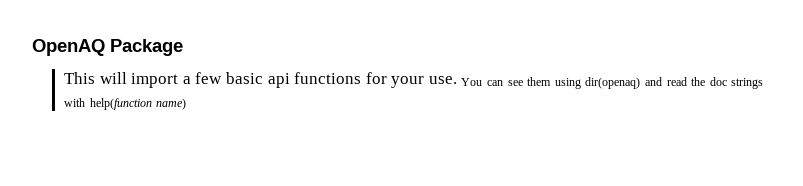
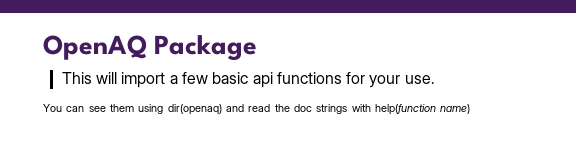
- This will import a few basic api functions for your use. You can see them using dir(openaq) and read the doc strings with help(function name)
+ This will import a few basic api functions for your use.
+ You can see them using dir(openaq) and read the doc strings with help(function name)

